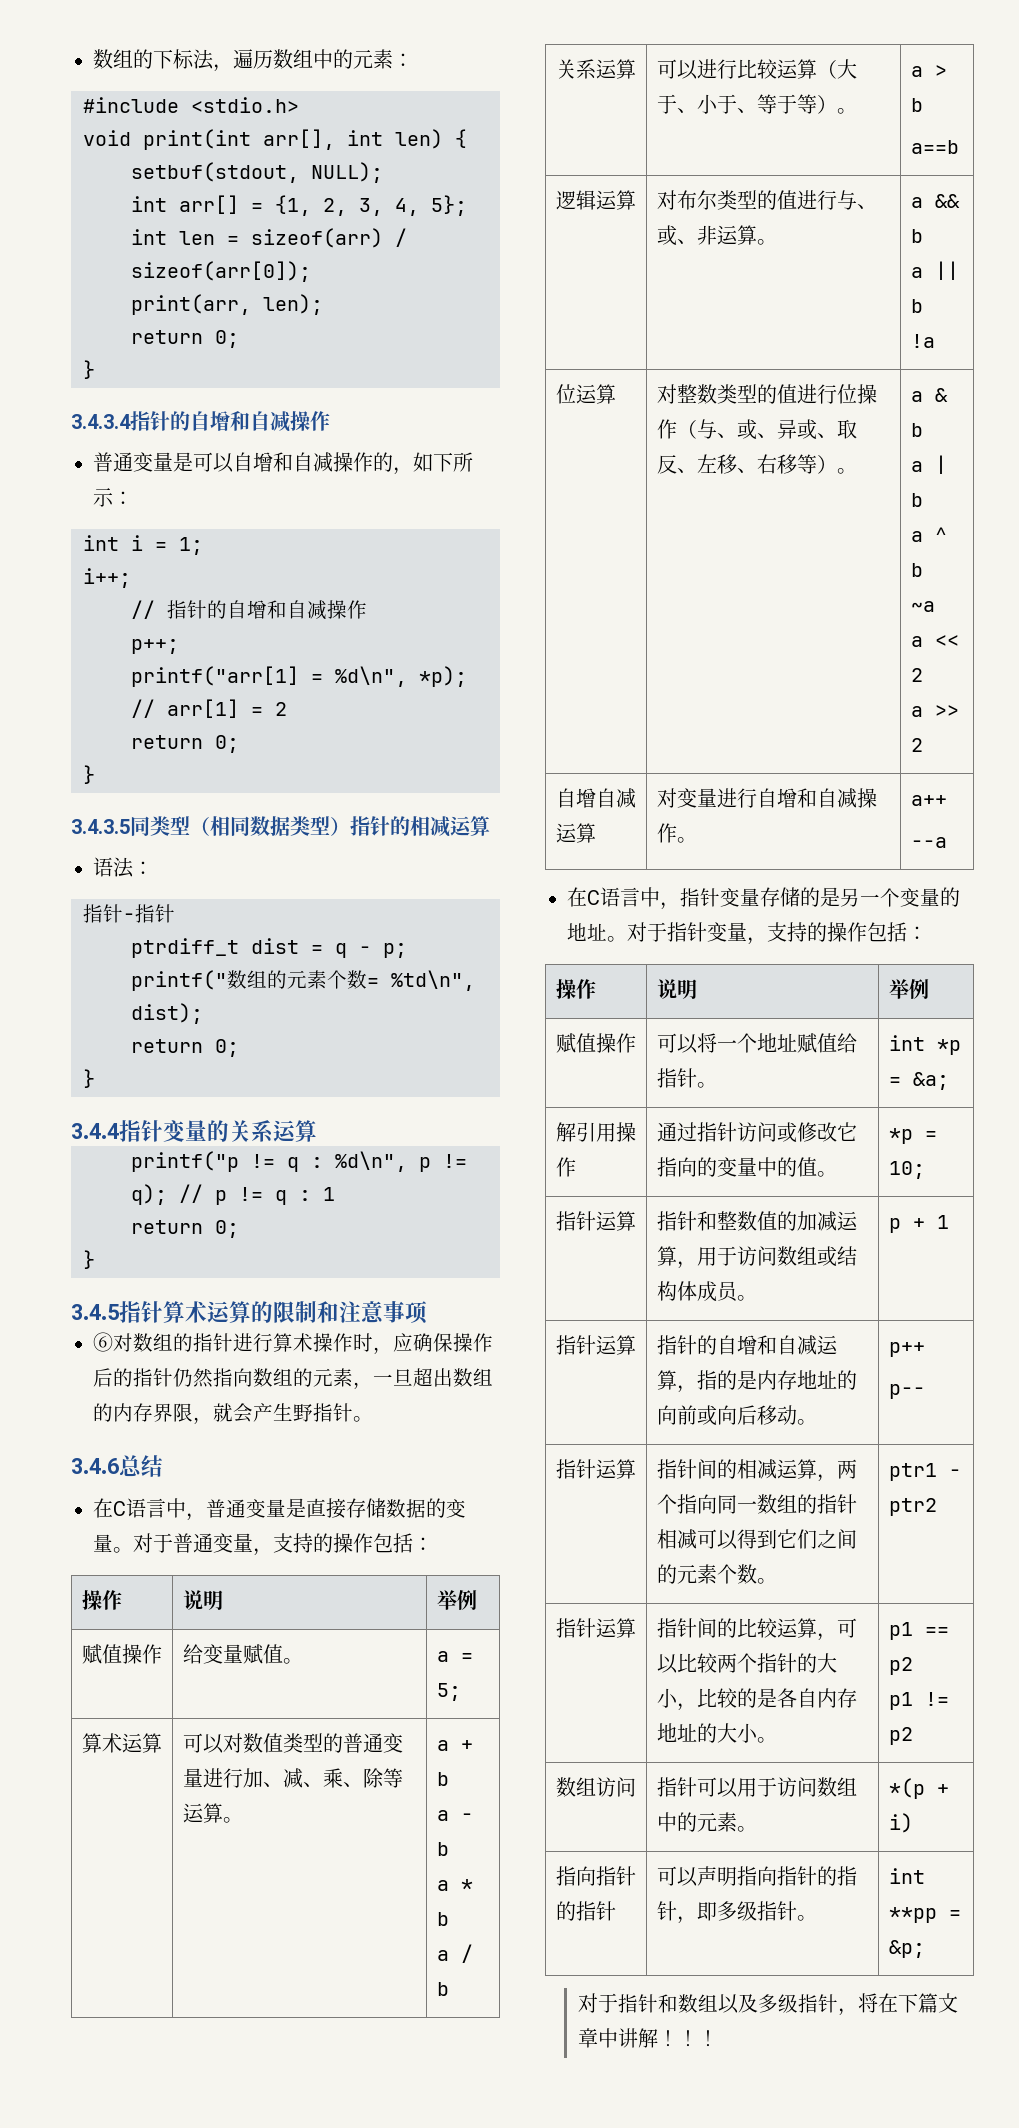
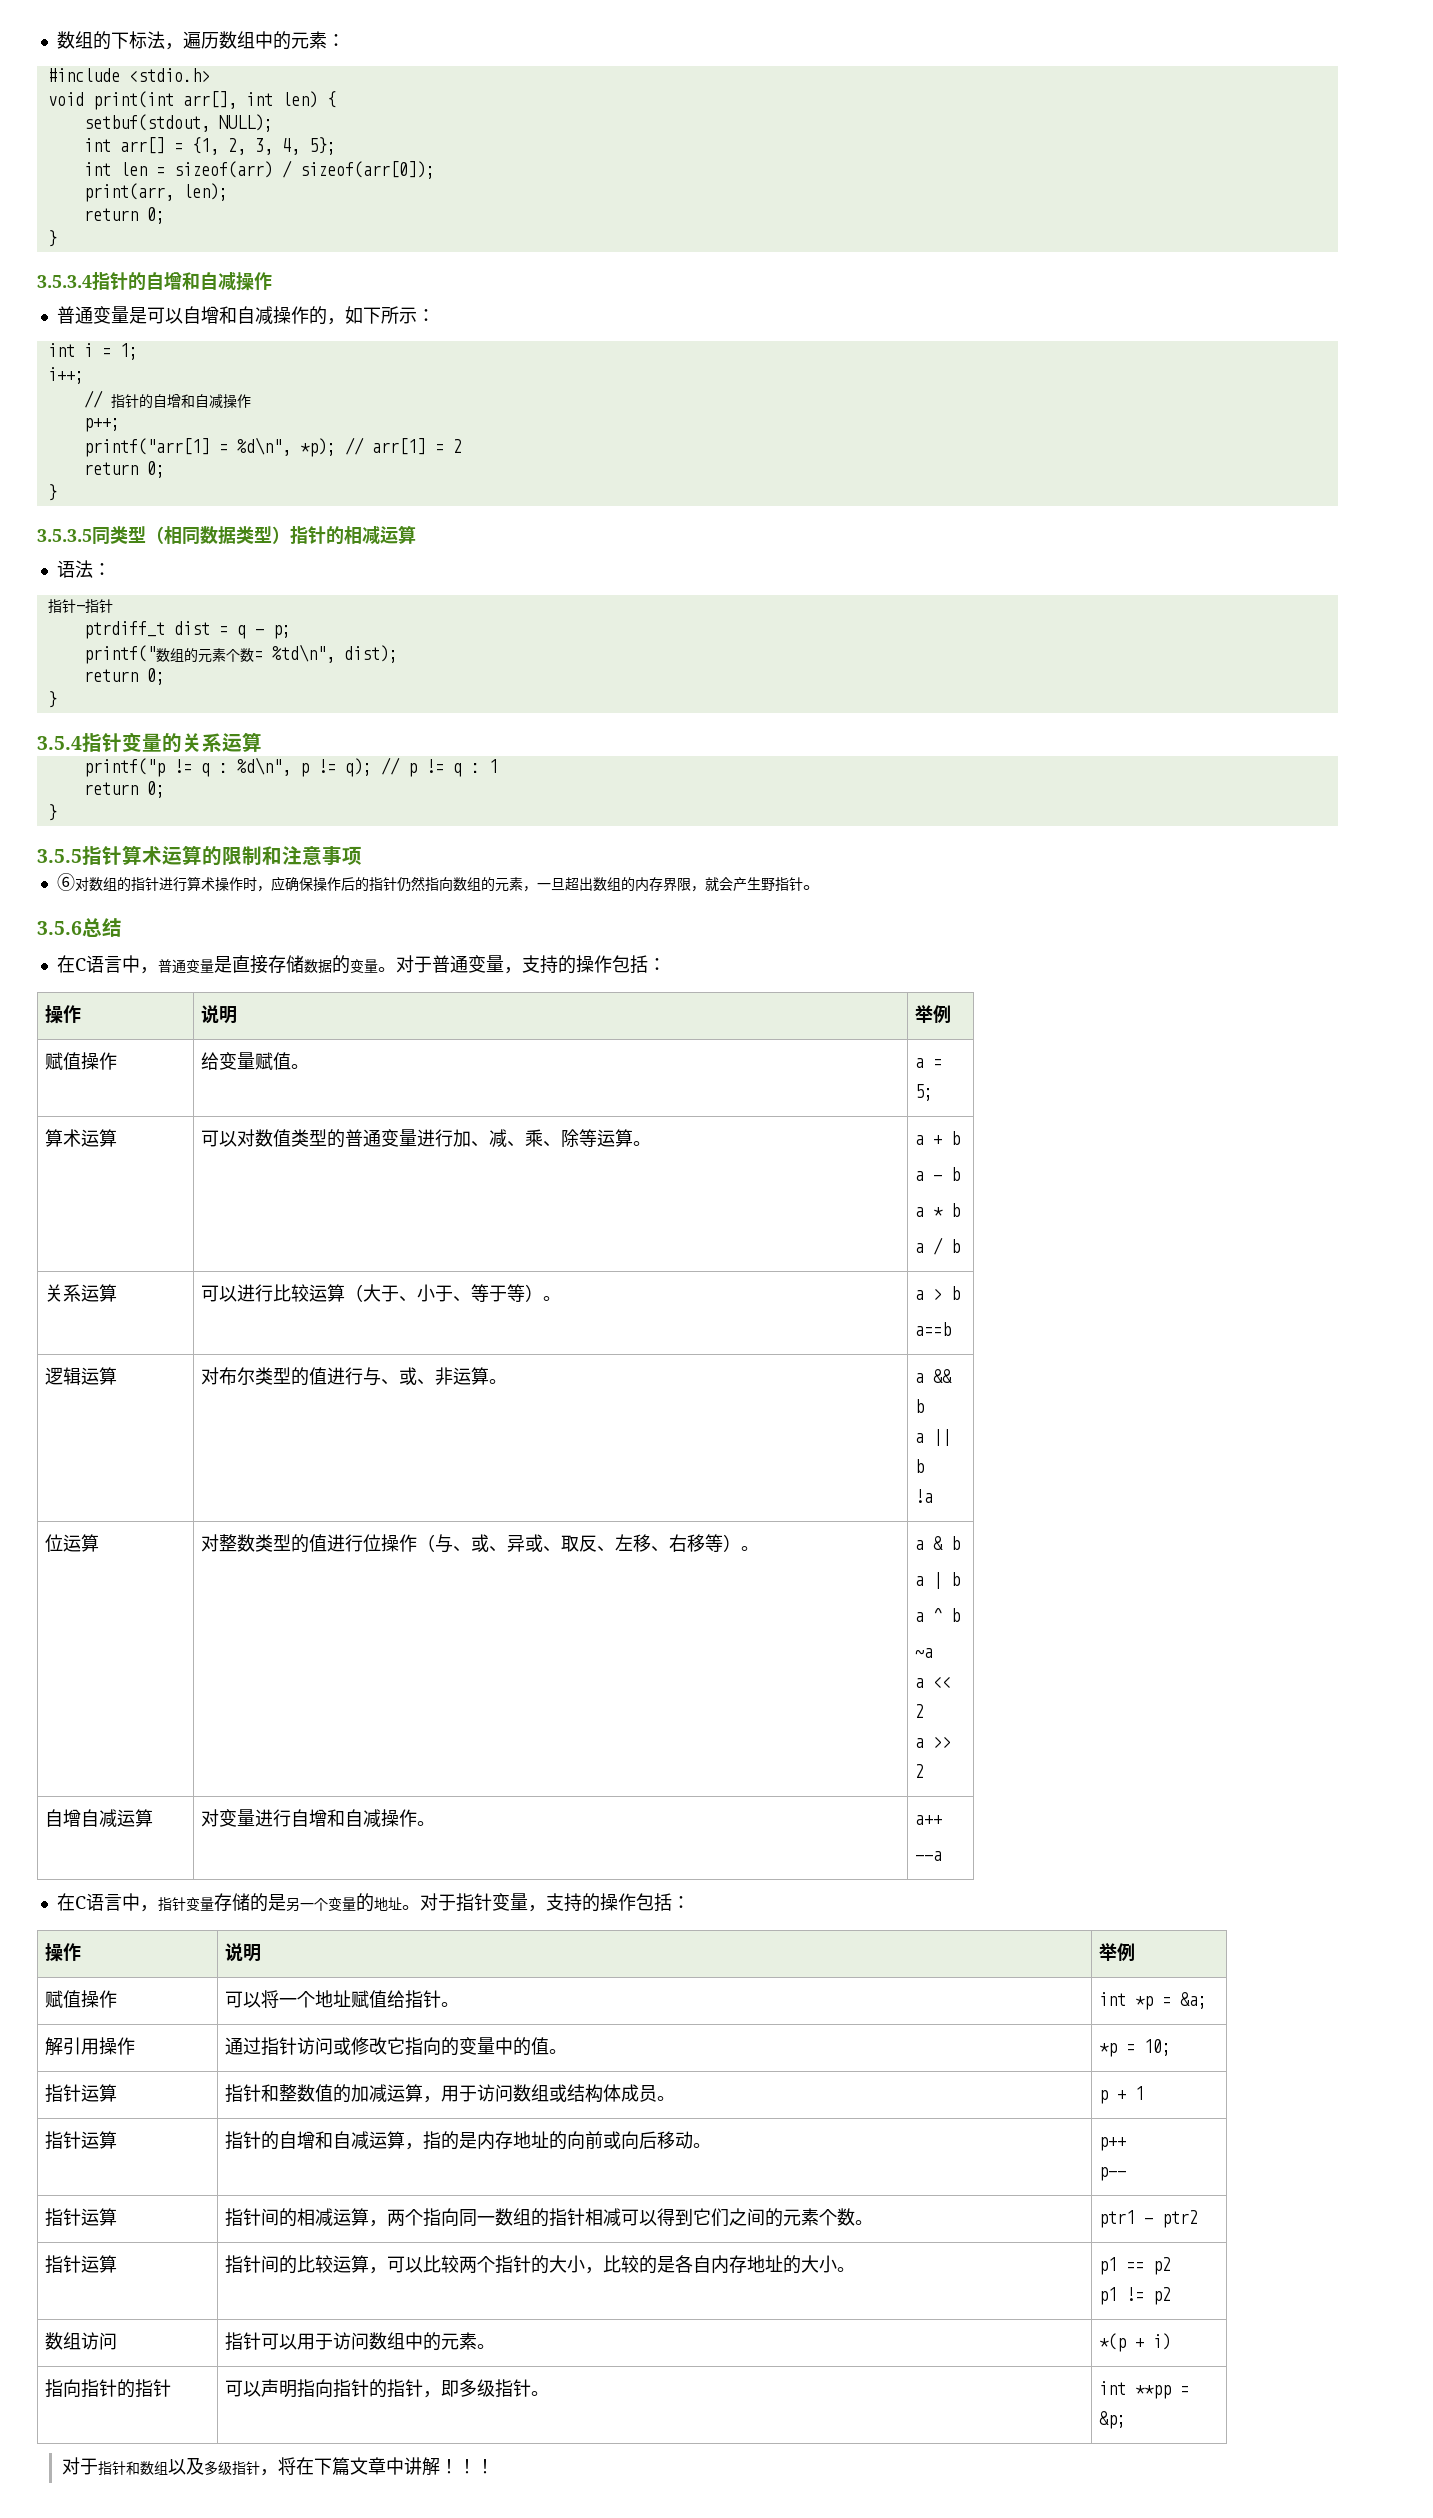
- 3.4.3.4指针的自增和自减操作
+ 3.5.3.4指针的自增和自减操作
- 3.4.3.5同类型（相同数据类型）指针的相减运算
+ 3.5.3.5同类型（相同数据类型）指针的相减运算
- 3.4.4指针变量的关系运算
+ 3.5.4指针变量的关系运算
- 3.4.5指针算术运算的限制和注意事项
+ 3.5.5指针算术运算的限制和注意事项
- 3.4.6总结
+ 3.5.6总结

